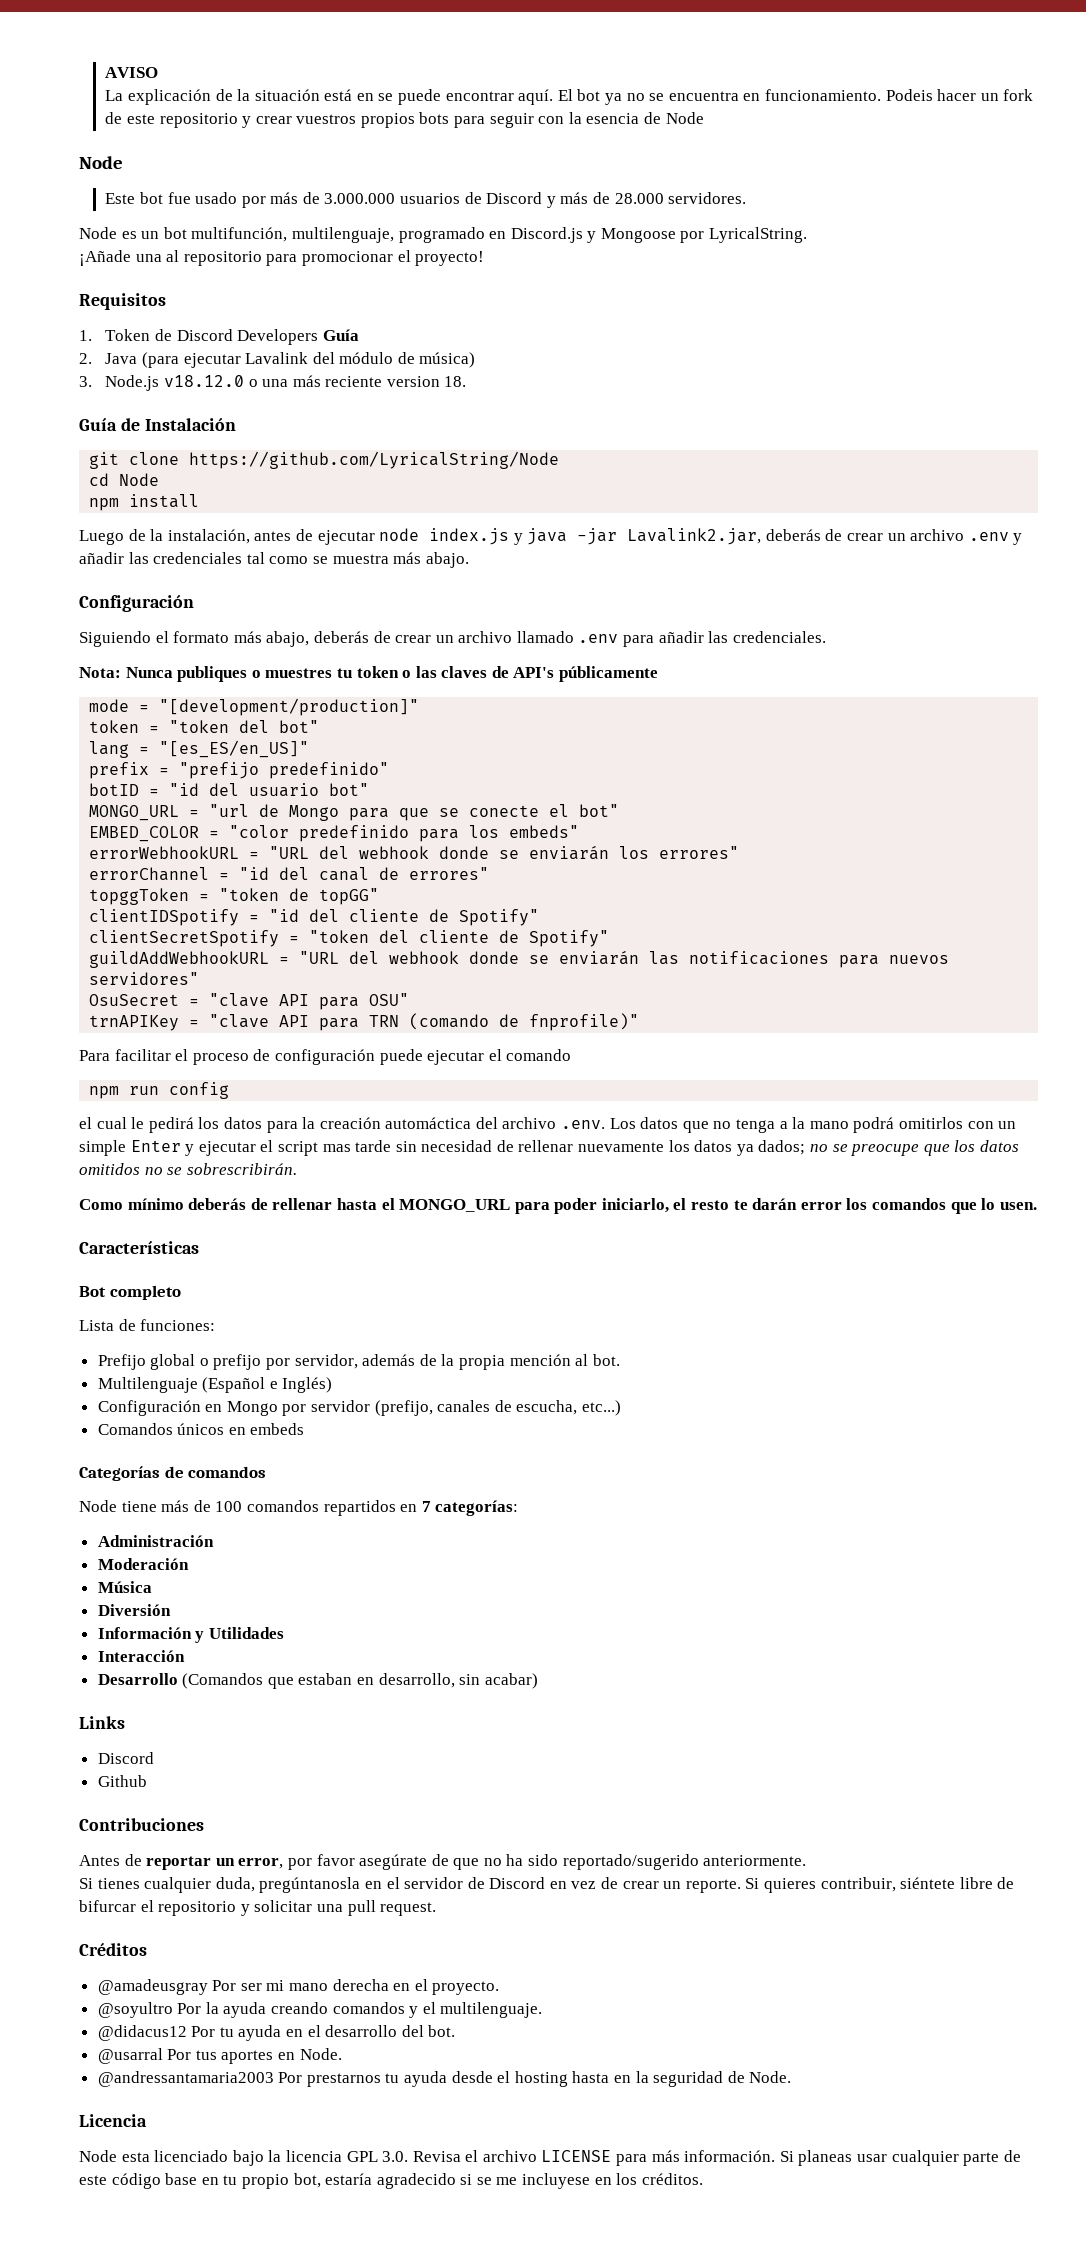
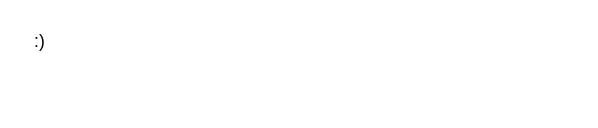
- AVISO
- La explicación de la situación está en se puede encontrar aquí. El bot ya no se encuentra en funcionamiento. Podeis hacer un fork de este repositorio y crear vuestros propios bots para seguir con la esencia de Node
- Node
- Este bot fue usado por más de 3.000.000 usuarios de Discord y más de 28.000 servidores.
- Node es un bot multifunción, multilenguaje, programado en Discord.js y Mongoose por LyricalString.
- ¡Añade una al repositorio para promocionar el proyecto!
- Requisitos
- 1. Token de Discord Developers Guía
- 2. Java (para ejecutar Lavalink del módulo de música)
- 3. Node.js v18.12.0 o una más reciente version 18.
- Guía de Instalación
- git clone https://github.com/LyricalString/Node
- cd Node
- npm install
- Luego de la instalación, antes de ejecutar node index.js y java -jar Lavalink2.jar, deberás de crear un archivo .env y añadir las credenciales tal como se muestra más abajo.
- Configuración
- Siguiendo el formato más abajo, deberás de crear un archivo llamado .env para añadir las credenciales.
- Nota: Nunca publiques o muestres tu token o las claves de API's públicamente
- mode = "[development/production]"
- token = "token del bot"
- lang = "[es_ES/en_US]"
- prefix = "prefijo predefinido"
- botID = "id del usuario bot"
- MONGO_URL = "url de Mongo para que se conecte el bot"
- EMBED_COLOR = "color predefinido para los embeds"
- errorWebhookURL = "URL del webhook donde se enviarán los errores"
- errorChannel = "id del canal de errores"
- topggToken = "token de topGG"
- clientIDSpotify = "id del cliente de Spotify"
- clientSecretSpotify = "token del cliente de Spotify"
- guildAddWebhookURL = "URL del webhook donde se enviarán las notificaciones para nuevos servidores"
- OsuSecret = "clave API para OSU"
- trnAPIKey = "clave API para TRN (comando de fnprofile)"
- Para facilitar el proceso de configuración puede ejecutar el comando
- npm run config
- el cual le pedirá los datos para la creación automáctica del archivo .env. Los datos que no tenga a la mano podrá omitirlos con un simple Enter y ejecutar el script mas tarde sin necesidad de rellenar nuevamente los datos ya dados; no se preocupe que los datos omitidos no se sobrescribirán.
- Como mínimo deberás de rellenar hasta el MONGO_URL para poder iniciarlo, el resto te darán error los comandos que lo usen.
- Características
- Bot completo
- Lista de funciones:
- Prefijo global o prefijo por servidor, además de la propia mención al bot.
- Multilenguaje (Español e Inglés)
- Configuración en Mongo por servidor (prefijo, canales de escucha, etc...)
- Comandos únicos en embeds
- Categorías de comandos
- Node tiene más de 100 comandos repartidos en 7 categorías:
- Administración
- Moderación
- Música
- Diversión
- Información y Utilidades
- Interacción
- Desarrollo (Comandos que estaban en desarrollo, sin acabar)
- Links
- Discord
- Github
- Contribuciones
- Antes de reportar un error, por favor asegúrate de que no ha sido reportado/sugerido anteriormente.
- Si tienes cualquier duda, pregúntanosla en el servidor de Discord en vez de crear un reporte. Si quieres contribuir, siéntete libre de bifurcar el repositorio y solicitar una pull request.
- Créditos
- @amadeusgray Por ser mi mano derecha en el proyecto.
- @soyultro Por la ayuda creando comandos y el multilenguaje.
- @didacus12 Por tu ayuda en el desarrollo del bot.
- @usarral Por tus aportes en Node.
- @andressantamaria2003 Por prestarnos tu ayuda desde el hosting hasta en la seguridad de Node.
- Licencia
- Node esta licenciado bajo la licencia GPL 3.0. Revisa el archivo LICENSE para más información. Si planeas usar cualquier parte de este código base en tu propio bot, estaría agradecido si se me incluyese en los créditos.
+ :)

